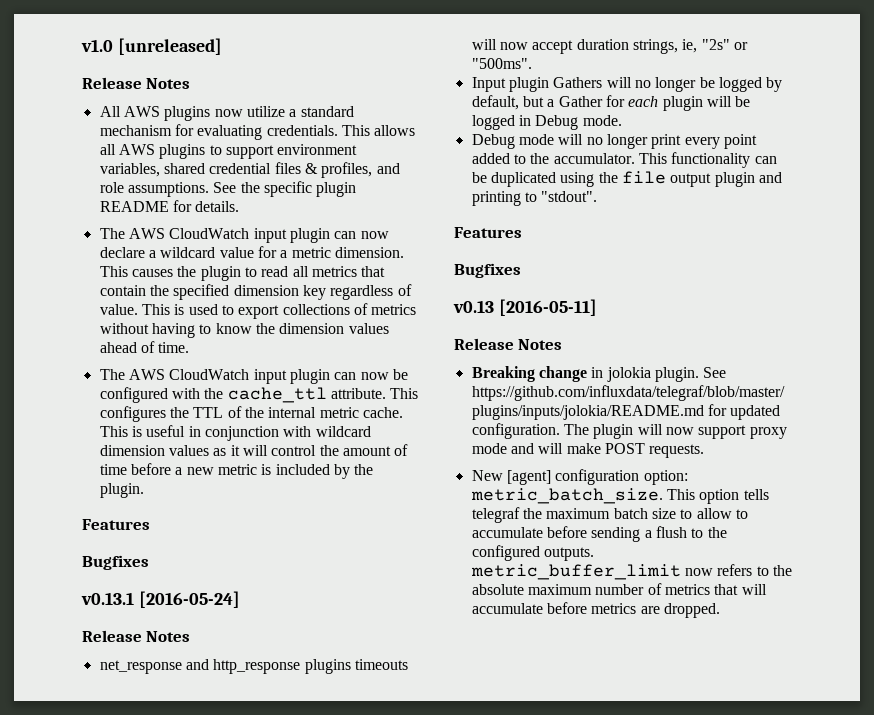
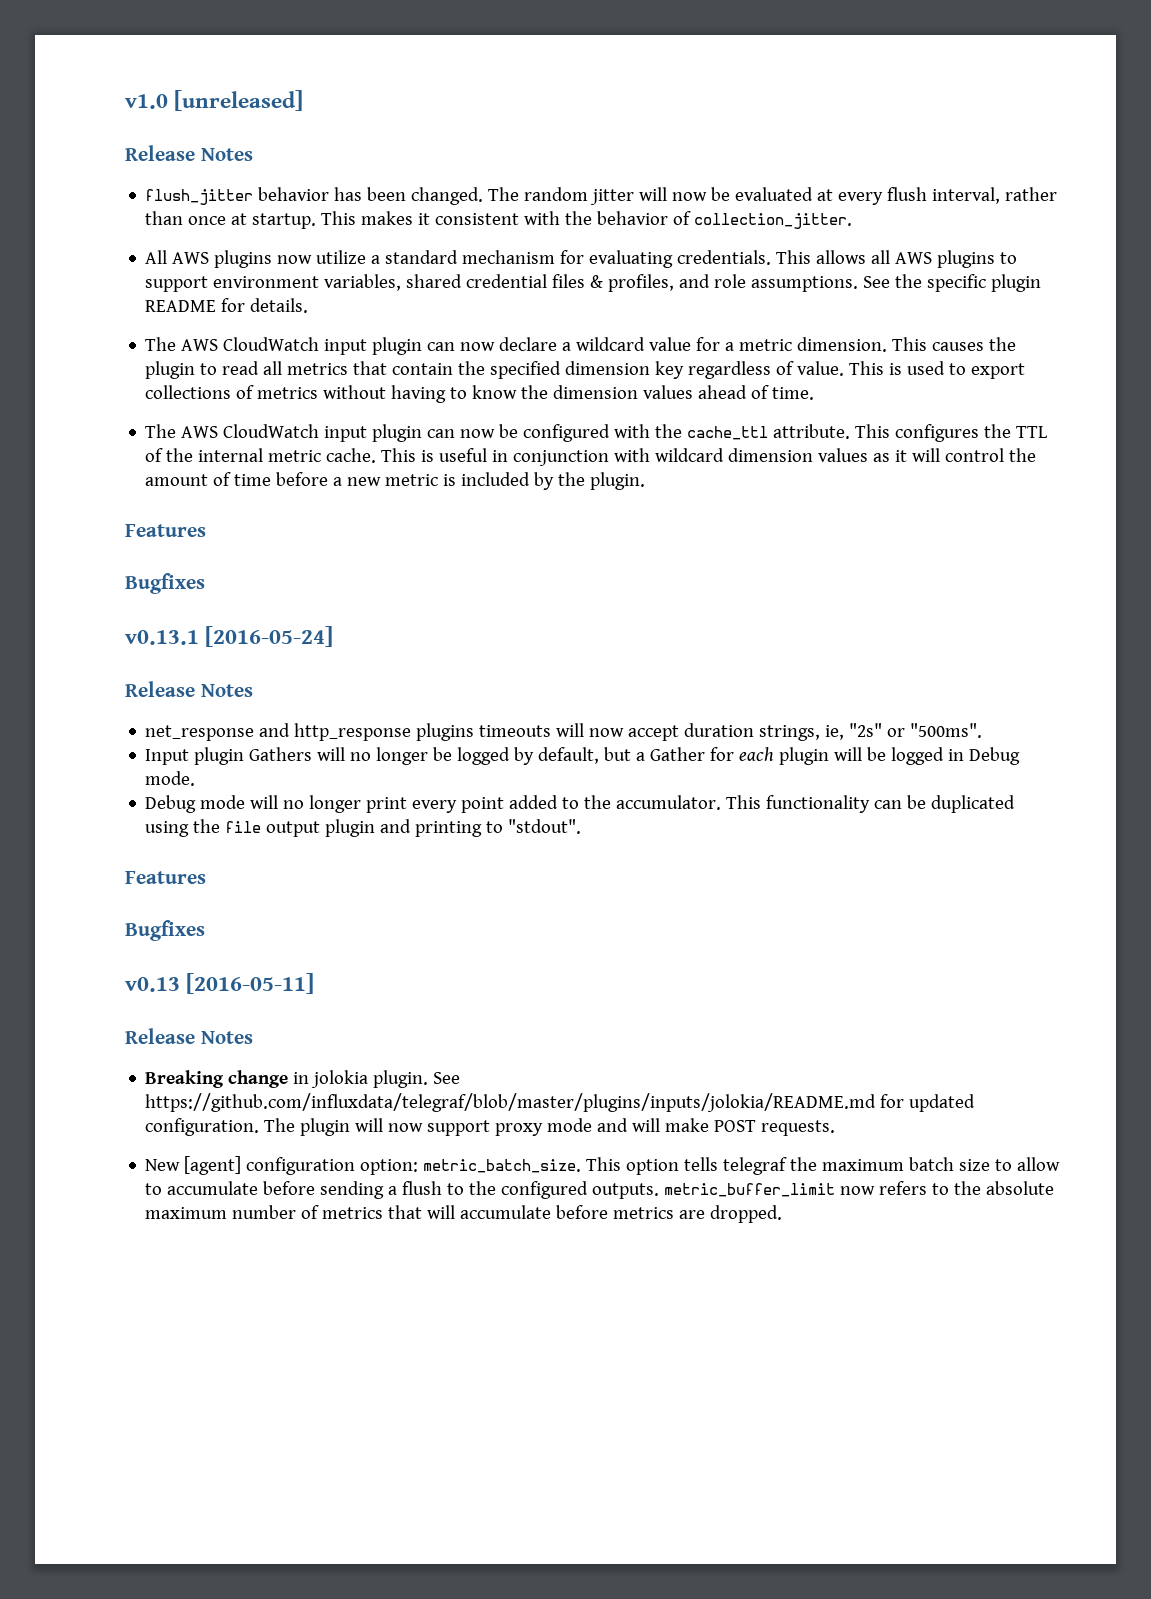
+ flush_jitter behavior has been changed. The random jitter will now be evaluated at every flush interval, rather than once at startup. This makes it consistent with the behavior of collection_jitter.

